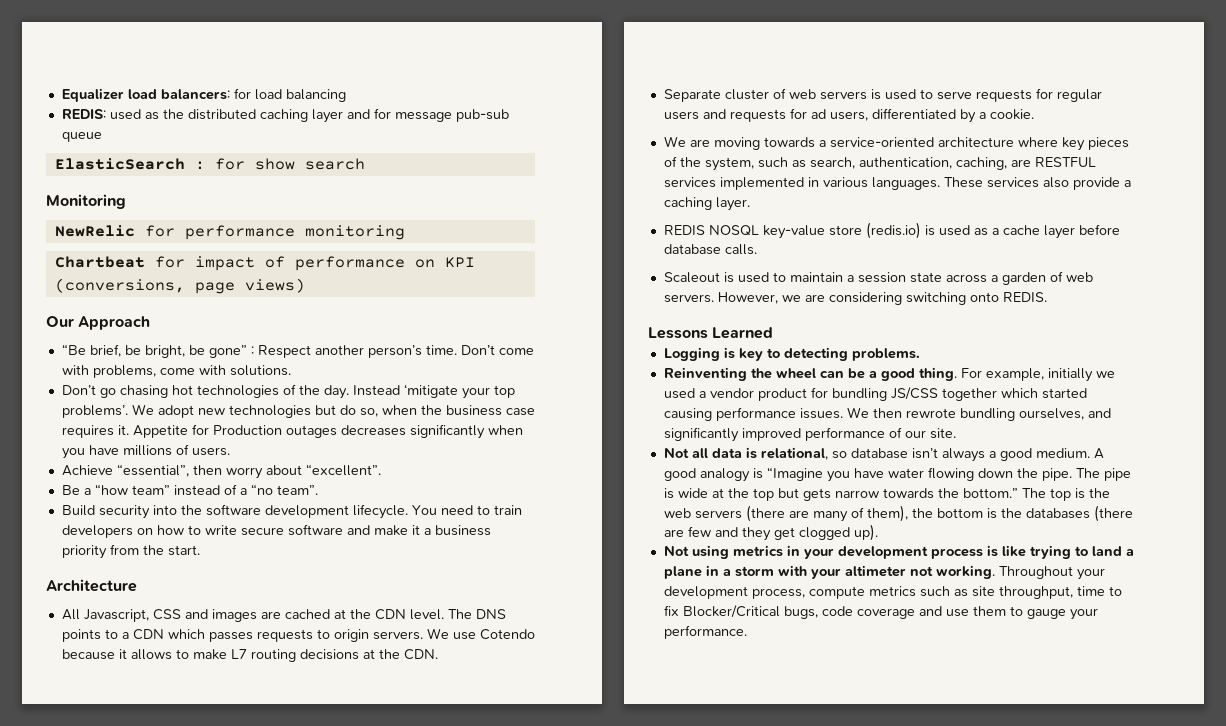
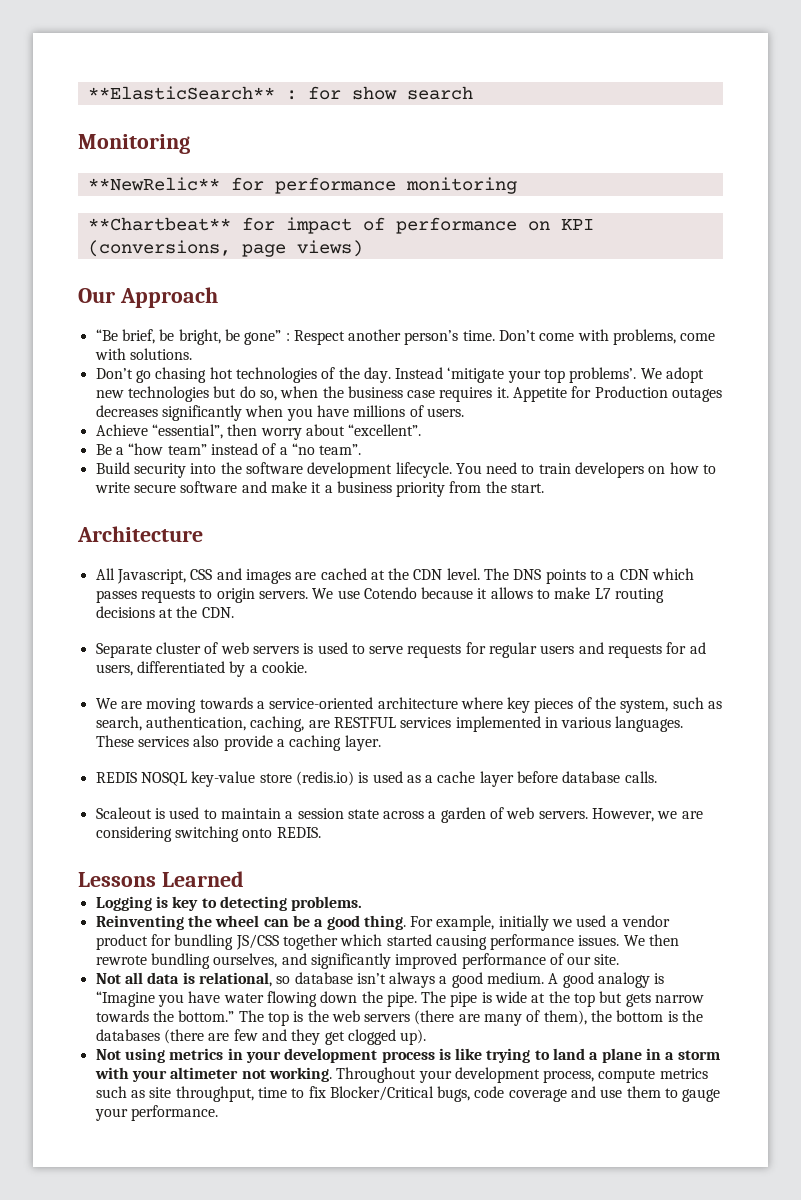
- Equalizer load balancers: for load balancing
- REDIS: used as the distributed caching layer and for message pub-sub queue
- ElasticSearch : for show search
+ **ElasticSearch** : for show search
- NewRelic for performance monitoring
+ **NewRelic** for performance monitoring
- Chartbeat for impact of performance on KPI (conversions, page views)
+ **Chartbeat** for impact of performance on KPI (conversions, page views)

